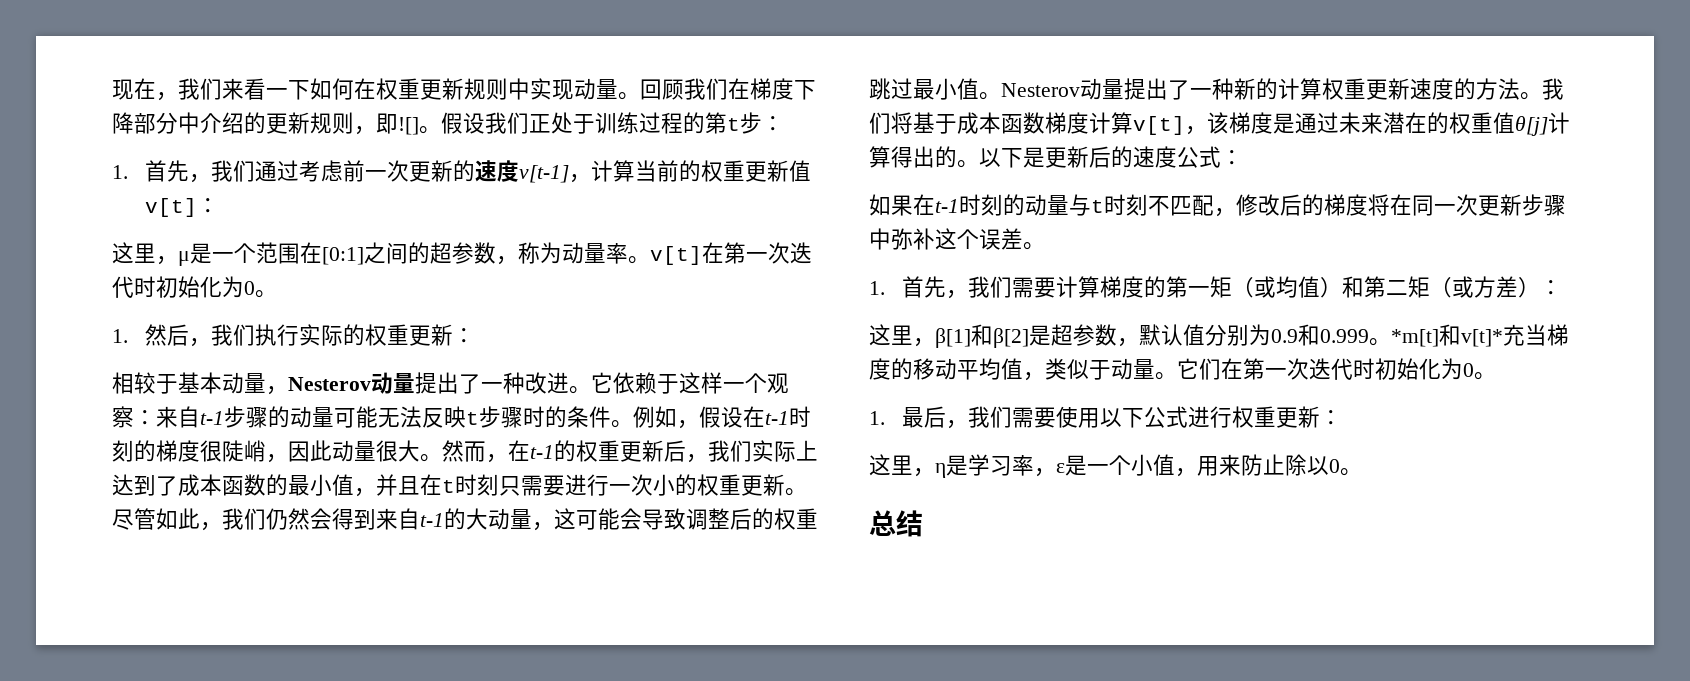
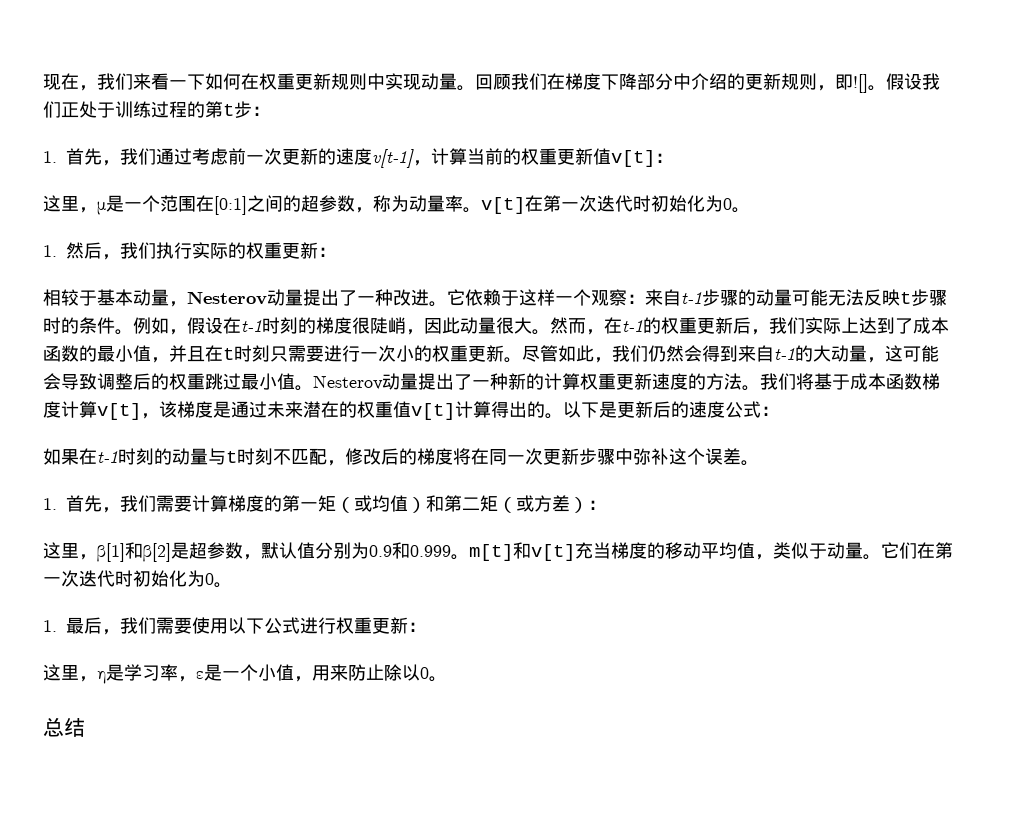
- 我们将基于成本函数梯度计算v[t]，该梯度是通过未来潜在的权重值θ[j]计算得出的。
+ 我们将基于成本函数梯度计算v[t]，该梯度是通过未来潜在的权重值v[t]计算得出的。
- 这里，β[1]和β[2]是超参数，默认值分别为0.9和0.999。*m[t]和v[t]*充当梯度的移动平均值，类似于动量。
+ 这里，β[1]和β[2]是超参数，默认值分别为0.9和0.999。m[t]和v[t]充当梯度的移动平均值，类似于动量。

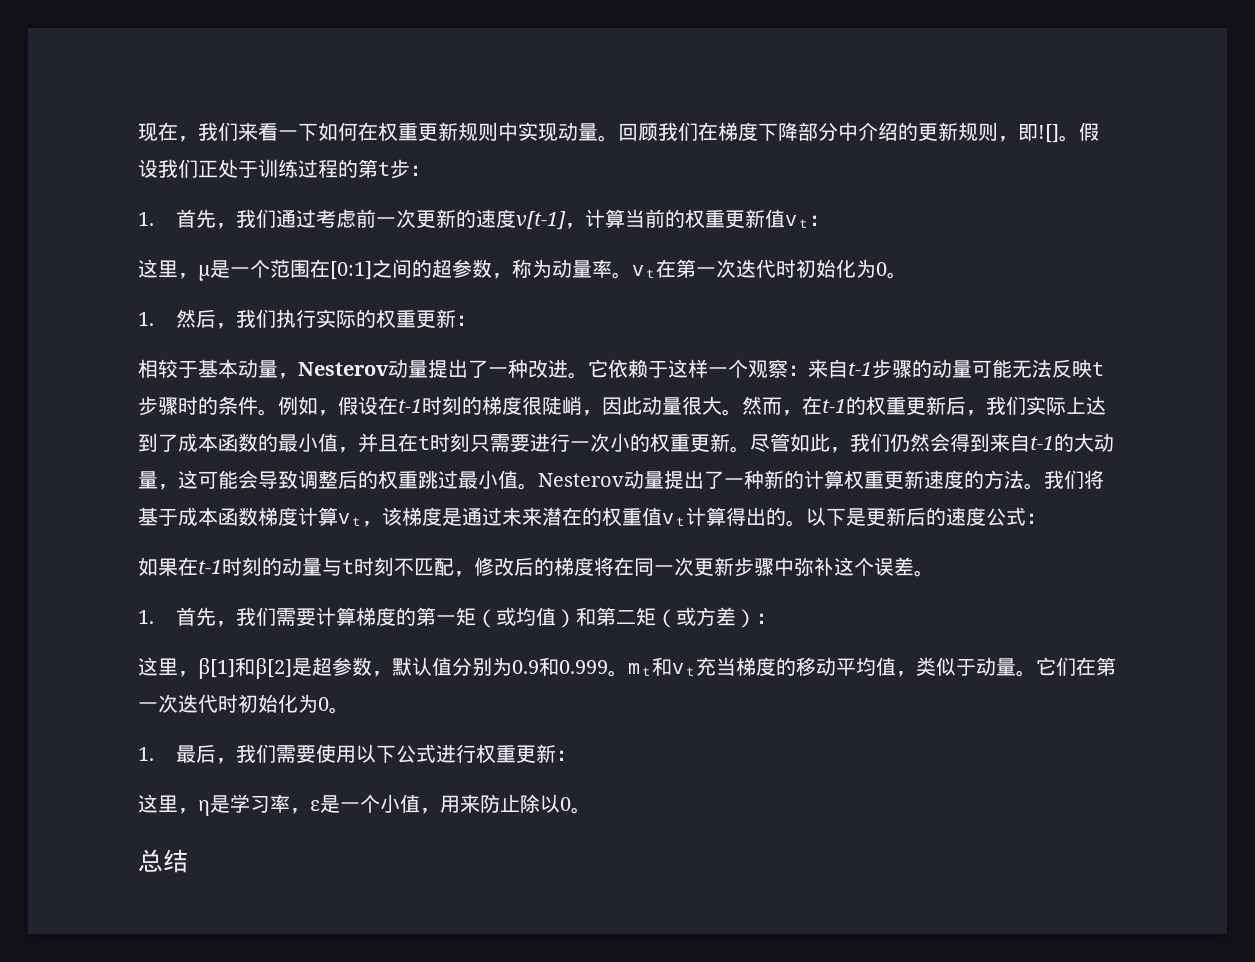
- 1.首先，我们通过考虑前一次更新的速度v[t-1]，计算当前的权重更新值v[t]：
+ 1.首先，我们通过考虑前一次更新的速度v[t-1]，计算当前的权重更新值vₜ：
- 这里，μ是一个范围在[0:1]之间的超参数，称为动量率。v[t]在第一次迭代时初始化为0。
+ 这里，μ是一个范围在[0:1]之间的超参数，称为动量率。vₜ在第一次迭代时初始化为0。
- 我们将基于成本函数梯度计算v[t]，该梯度是通过未来潜在的权重值v[t]计算得出的。
+ 我们将基于成本函数梯度计算vₜ，该梯度是通过未来潜在的权重值vₜ计算得出的。
- 这里，β[1]和β[2]是超参数，默认值分别为0.9和0.999。m[t]和v[t]充当梯度的移动平均值，类似于动量。
+ 这里，β[1]和β[2]是超参数，默认值分别为0.9和0.999。mₜ和vₜ充当梯度的移动平均值，类似于动量。

